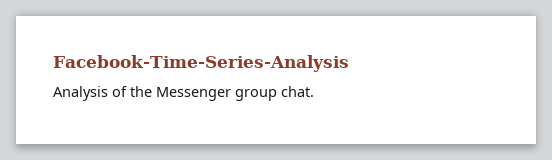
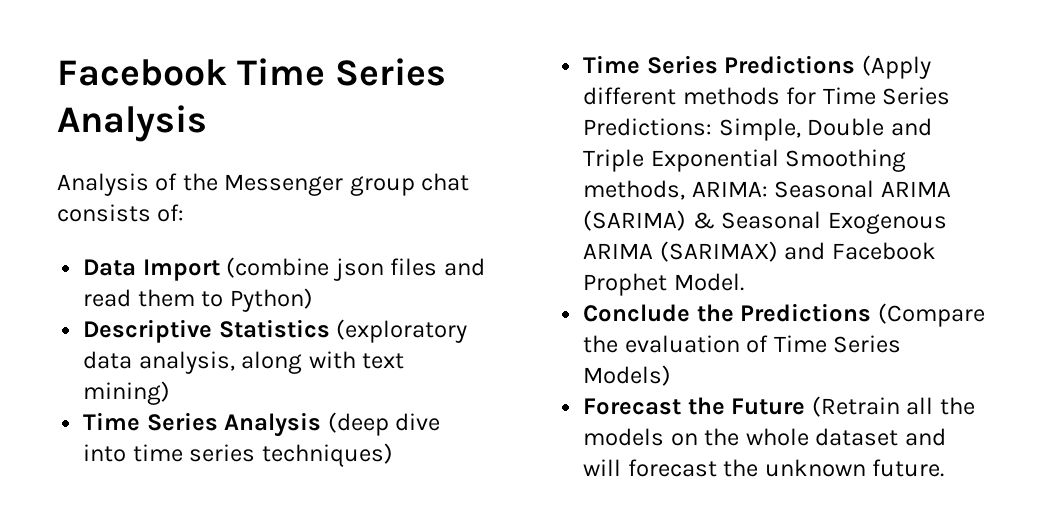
- Facebook-Time-Series-Analysis
+ Facebook Time Series Analysis
- Analysis of the Messenger group chat.
+ Analysis of the Messenger group chat consists of:
+ Data Import (combine json files and read them to Python)
+ Descriptive Statistics (exploratory data analysis, along with text mining)
+ Time Series Analysis (deep dive into time series techniques)
+ Time Series Predictions (Apply different methods for Time Series Predictions: Simple, Double and Triple Exponential Smoothing methods, ARIMA: Seasonal ARIMA (SARIMA) & Seasonal Exogenous ARIMA (SARIMAX) and Facebook Prophet Model.
+ Conclude the Predictions (Compare the evaluation of Time Series Models)
+ Forecast the Future (Retrain all the models on the whole dataset and will forecast the unknown future.

